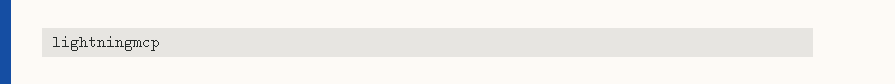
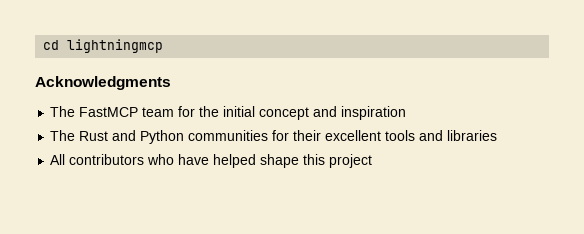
- lightningmcp
+ cd lightningmcp
+ Acknowledgments
+ The FastMCP team for the initial concept and inspiration
+ The Rust and Python communities for their excellent tools and libraries
+ All contributors who have helped shape this project

